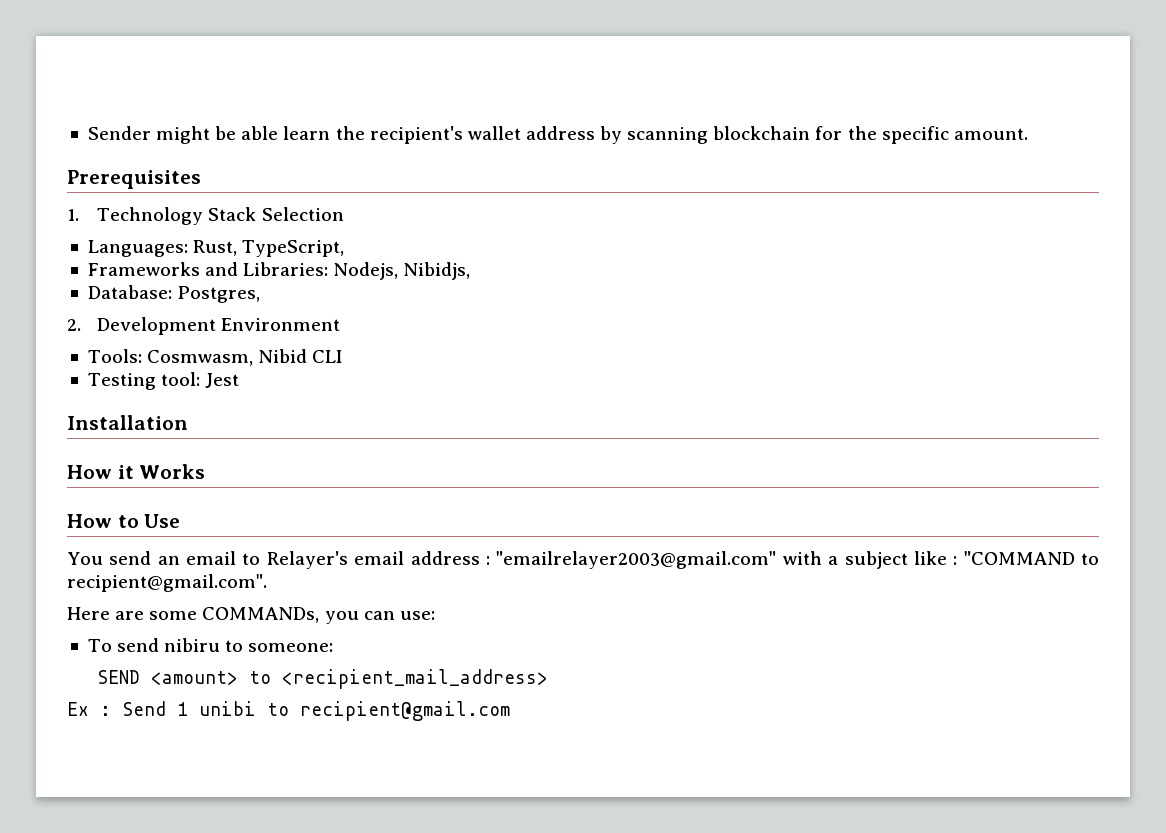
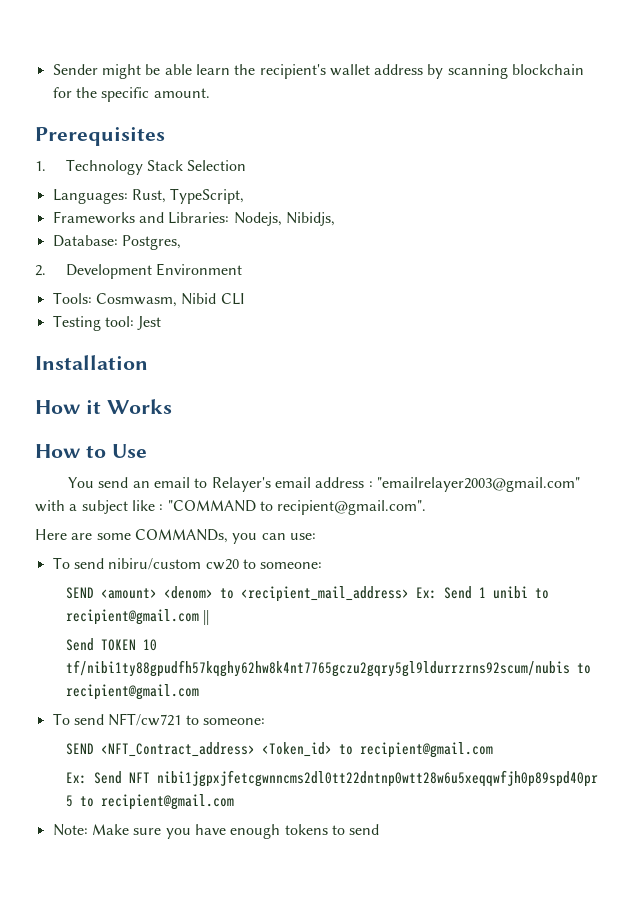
- To send nibiru to someone:
+ To send nibiru/custom cw20 to someone:
- SEND <amount> to <recipient_mail_address>
- Ex : Send 1 unibi to recipient@gmail.com
+ SEND <amount> <denom> to <recipient_mail_address> Ex: Send 1 unibi to recipient@gmail.com ||
+ Send TOKEN 10 tf/nibi1ty88gpudfh57kqghy62hw8k4nt7765gczu2gqry5gl9ldurrzrns92scum/nubis to recipient@gmail.com
+ To send NFT/cw721 to someone:
+ SEND <NFT_Contract_address> <Token_id> to recipient@gmail.com
+ Ex: Send NFT nibi1jgpxjfetcgwnncms2dl0tt22dntnp0wtt28w6u5xeqqwfjh0p89spd40pr 5 to recipient@gmail.com
+ Note: Make sure you have enough tokens to send

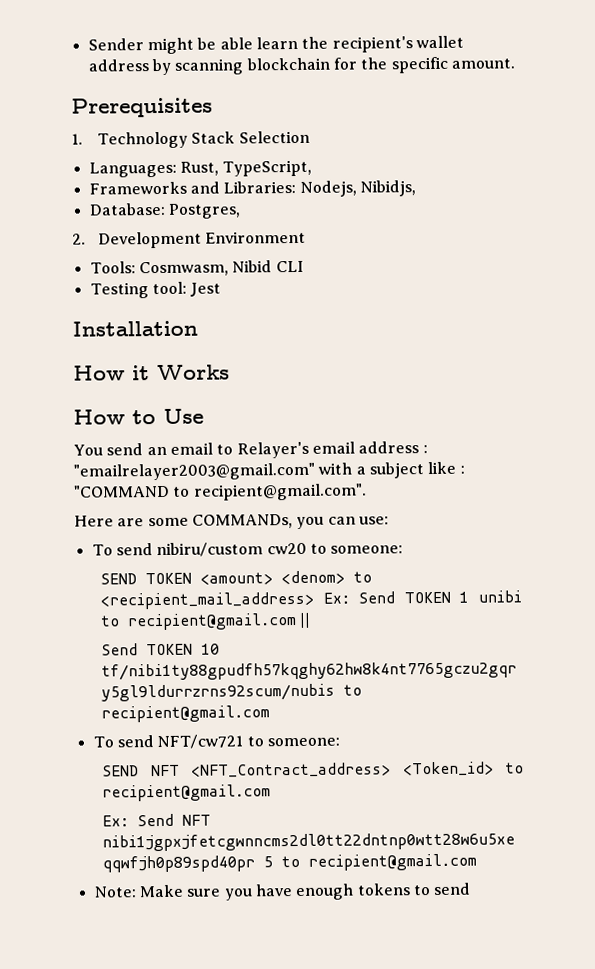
- SEND <amount> <denom> to <recipient_mail_address> Ex: Send 1 unibi to recipient@gmail.com ||
+ SEND TOKEN <amount> <denom> to <recipient_mail_address> Ex: Send TOKEN 1 unibi to recipient@gmail.com ||
- SEND <NFT_Contract_address> <Token_id> to recipient@gmail.com
+ SEND NFT <NFT_Contract_address> <Token_id> to recipient@gmail.com

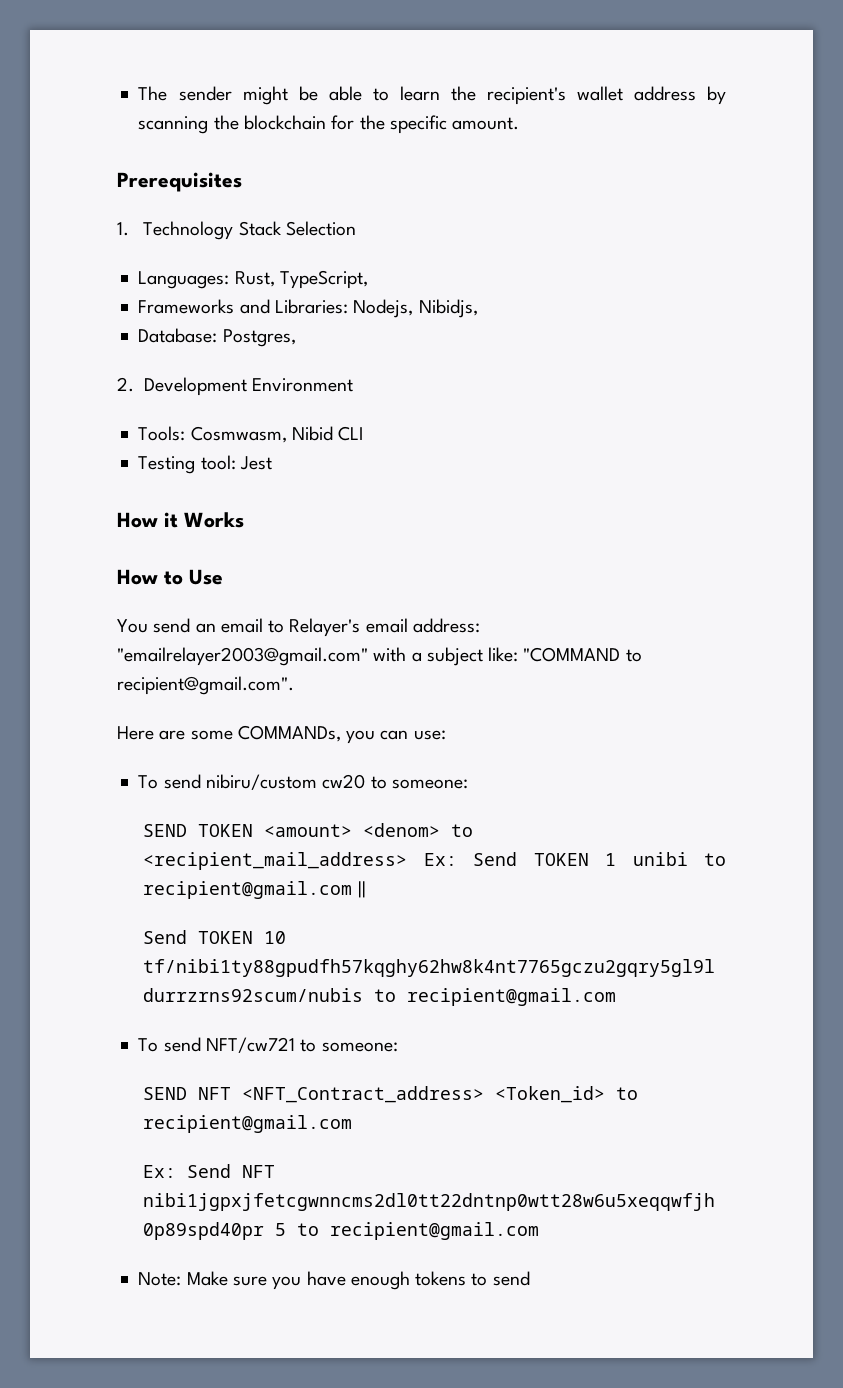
- Sender might be able learn the recipient's wallet address by scanning blockchain for the specific amount.
+ The sender might be able to learn the recipient's wallet address by scanning the blockchain for the specific amount.
- Installation
- You send an email to Relayer's email address : "emailrelayer2003@gmail.com" with a subject like : "COMMAND to recipient@gmail.com".
+ You send an email to Relayer's email address: "emailrelayer2003@gmail.com" with a subject like: "COMMAND to recipient@gmail.com".

